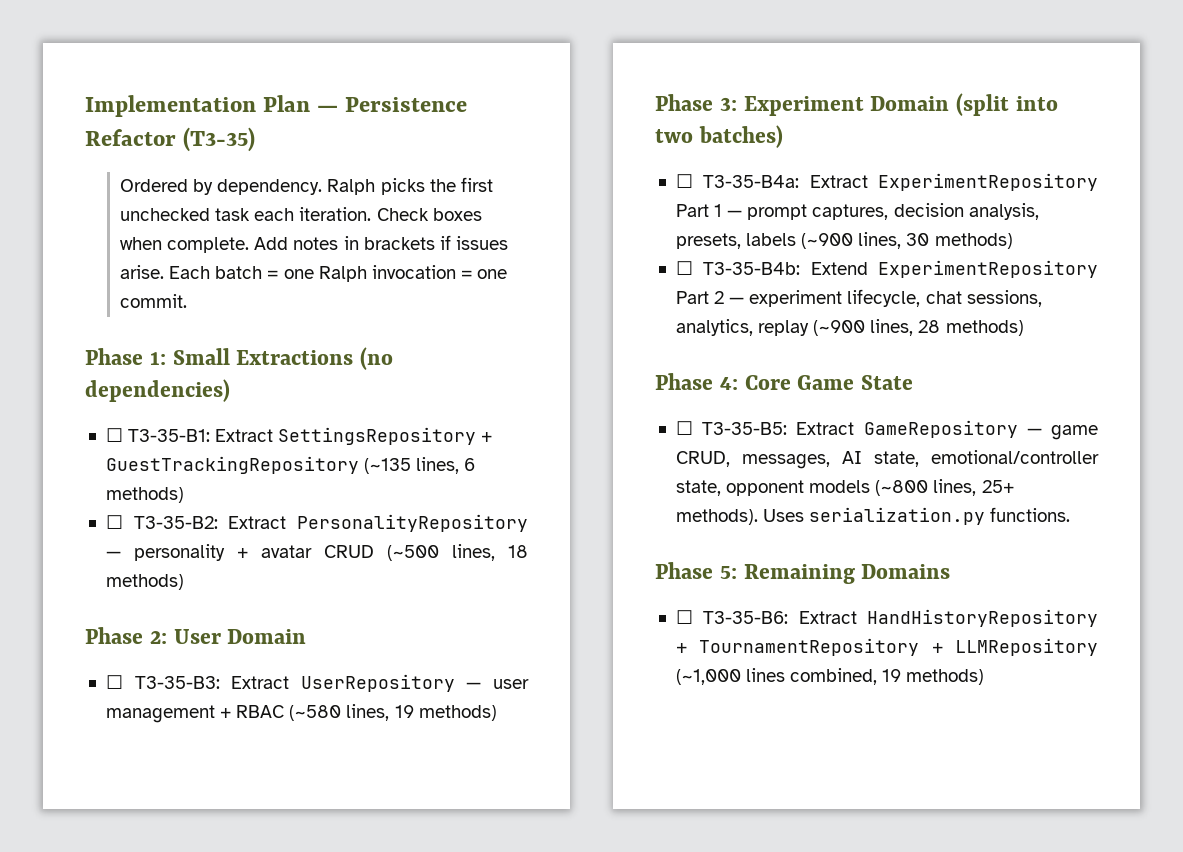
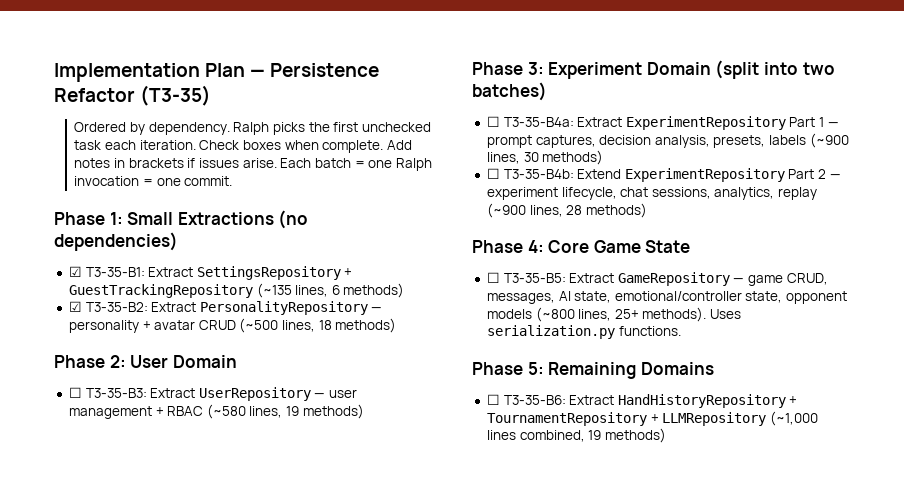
- ☐ T3-35-B1: Extract SettingsRepository + GuestTrackingRepository (~135 lines, 6 methods)
+ ☑ T3-35-B1: Extract SettingsRepository + GuestTrackingRepository (~135 lines, 6 methods)
- ☐ T3-35-B2: Extract PersonalityRepository — personality + avatar CRUD (~500 lines, 18 methods)
+ ☑ T3-35-B2: Extract PersonalityRepository — personality + avatar CRUD (~500 lines, 18 methods)

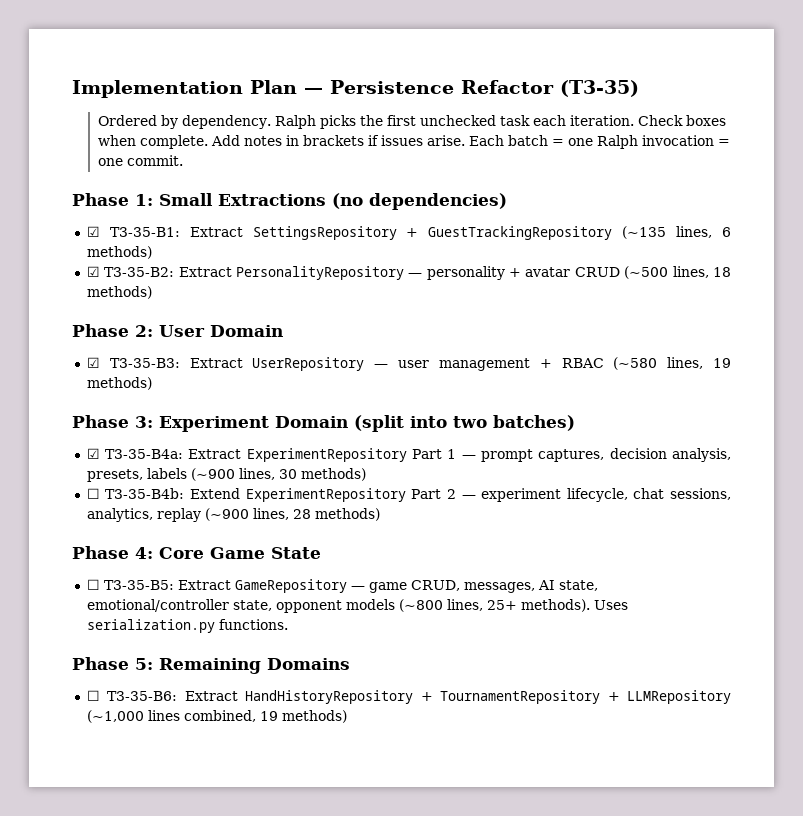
- ☐ T3-35-B3: Extract UserRepository — user management + RBAC (~580 lines, 19 methods)
+ ☑ T3-35-B3: Extract UserRepository — user management + RBAC (~580 lines, 19 methods)
- ☐ T3-35-B4a: Extract ExperimentRepository Part 1 — prompt captures, decision analysis, presets, labels (~900 lines, 30 methods)
+ ☑ T3-35-B4a: Extract ExperimentRepository Part 1 — prompt captures, decision analysis, presets, labels (~900 lines, 30 methods)

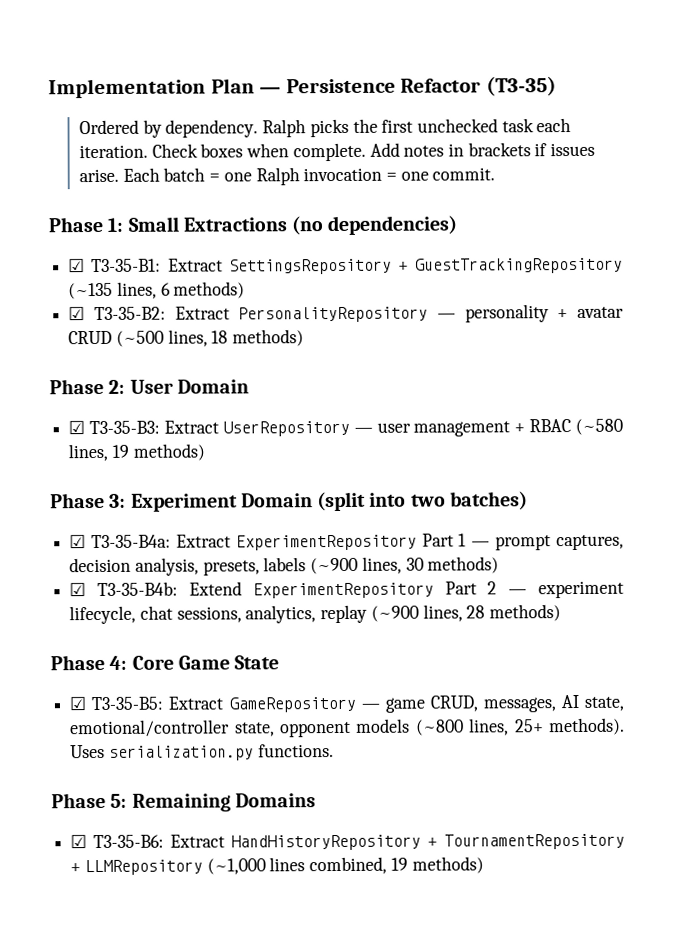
- ☐ T3-35-B4b: Extend ExperimentRepository Part 2 — experiment lifecycle, chat sessions, analytics, replay (~900 lines, 28 methods)
+ ☑ T3-35-B4b: Extend ExperimentRepository Part 2 — experiment lifecycle, chat sessions, analytics, replay (~900 lines, 28 methods)
- ☐ T3-35-B5: Extract GameRepository — game CRUD, messages, AI state, emotional/controller state, opponent models (~800 lines, 25+ methods).
+ ☑ T3-35-B5: Extract GameRepository — game CRUD, messages, AI state, emotional/controller state, opponent models (~800 lines, 25+ methods).
- ☐ T3-35-B6: Extract HandHistoryRepository + TournamentRepository + LLMRepository (~1,000 lines combined, 19 methods)
+ ☑ T3-35-B6: Extract HandHistoryRepository + TournamentRepository + LLMRepository (~1,000 lines combined, 19 methods)

